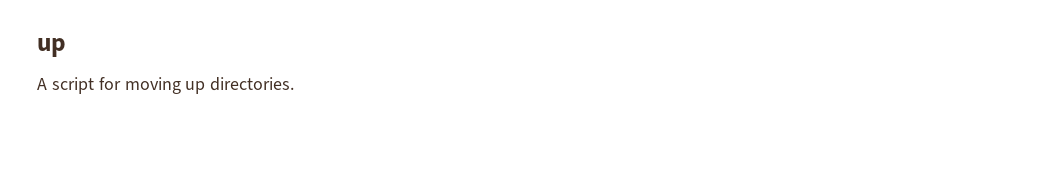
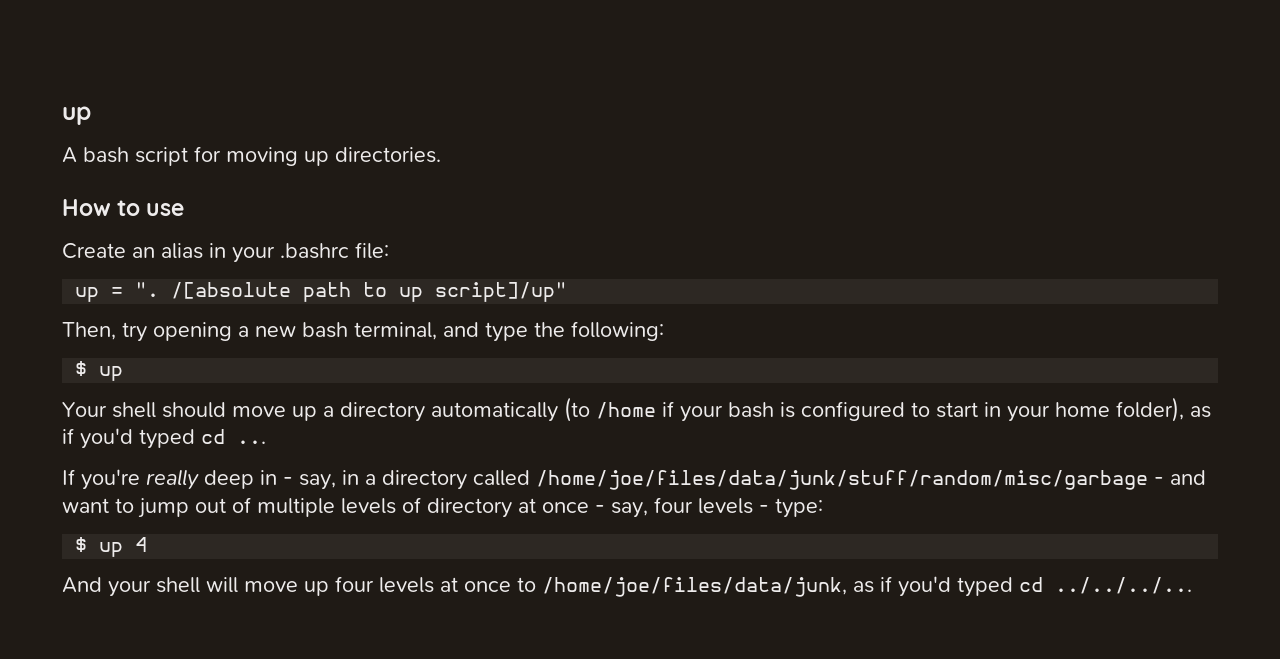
- A script for moving up directories.
+ A bash script for moving up directories.
+ How to use
+ Create an alias in your .bashrc file:
+ up = ". /[absolute path to up script]/up"
+ Then, try opening a new bash terminal, and type the following:
+ $ up
+ Your shell should move up a directory automatically (to /home if your bash is configured to start in your home folder), as if you'd typed cd ...
+ If you're really deep in - say, in a directory called /home/joe/files/data/junk/stuff/random/misc/garbage - and want to jump out of multiple levels of directory at once - say, four levels - type:
+ $ up 4
+ And your shell will move up four levels at once to /home/joe/files/data/junk, as if you'd typed cd ../../../...

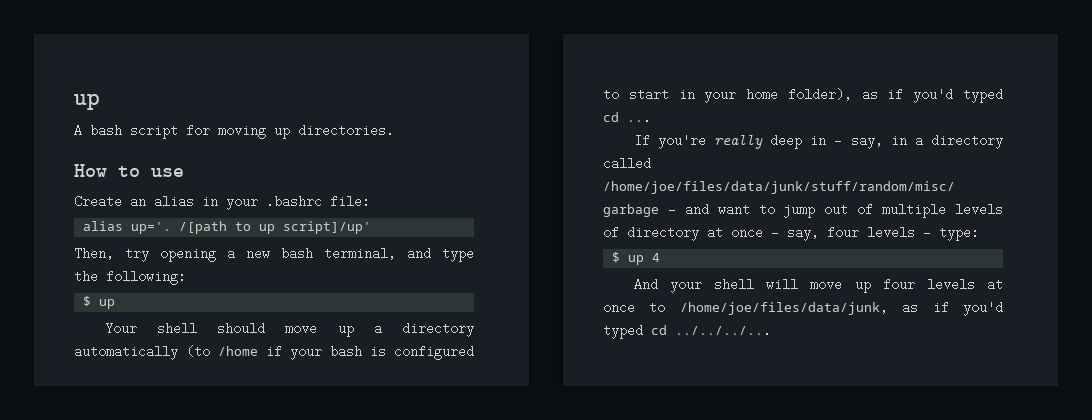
- up = ". /[absolute path to up script]/up"
+ alias up='. /[path to up script]/up'

